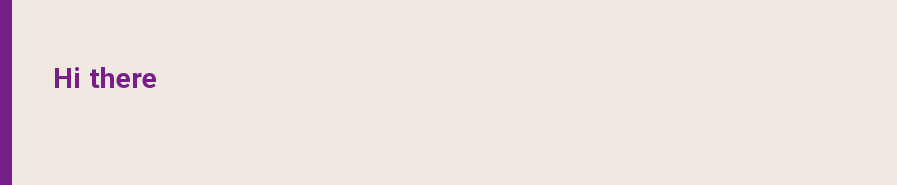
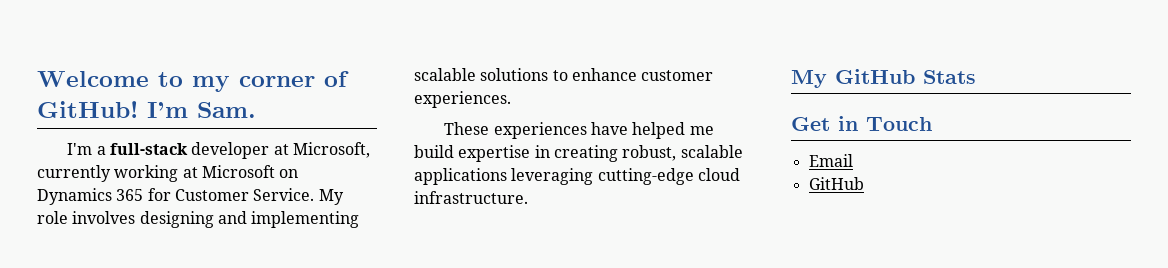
- Hi there
+ Welcome to my corner of GitHub! I’m Sam.
+ I'm a full-stack developer at Microsoft, currently working at Microsoft on Dynamics 365 for Customer Service. My role involves designing and implementing scalable solutions to enhance customer experiences.
+ These experiences have helped me build expertise in creating robust, scalable applications leveraging cutting-edge cloud infrastructure.
+ My GitHub Stats
+ Get in Touch
+ Email
+ GitHub

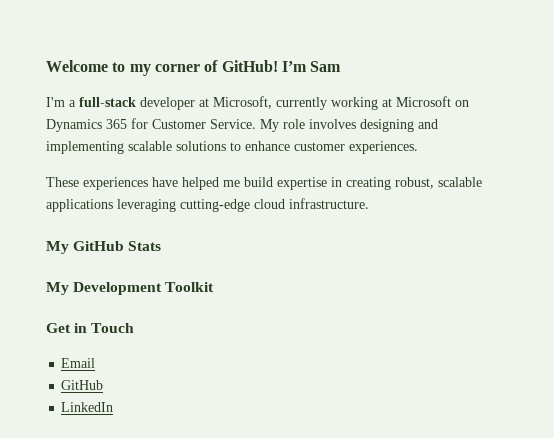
- I’m Sam.
+ I’m Sam
+ My Development Toolkit
+ LinkedIn

